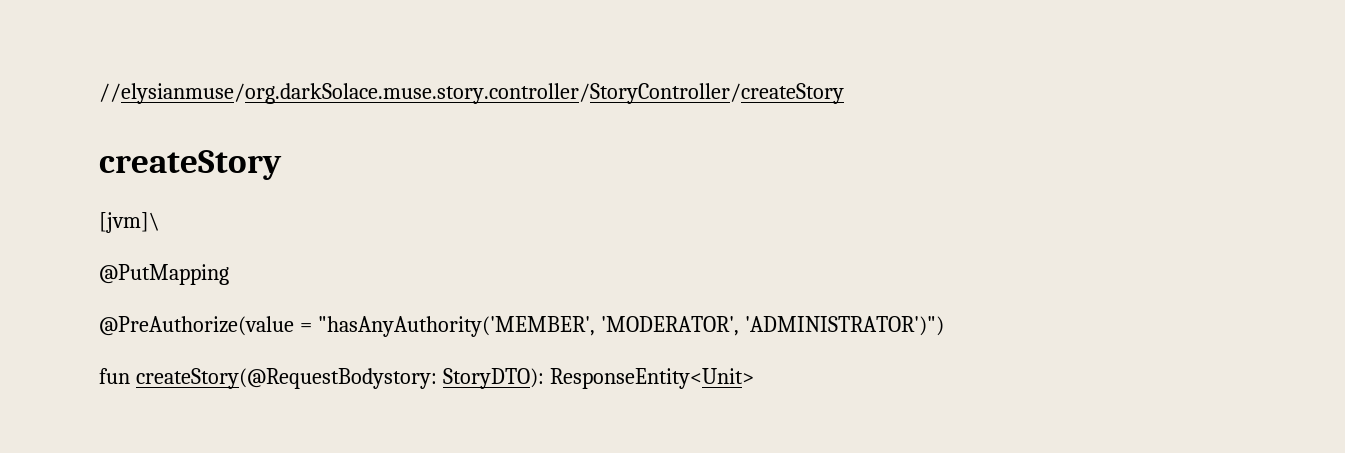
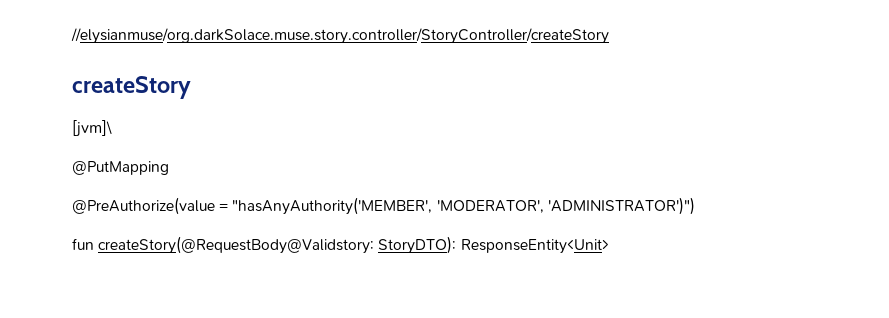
- fun createStory(@RequestBodystory: StoryDTO): ResponseEntity<Unit>
+ fun createStory(@RequestBody@Validstory: StoryDTO): ResponseEntity<Unit>

